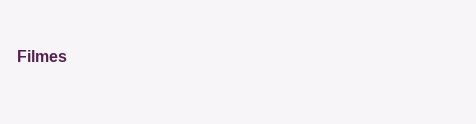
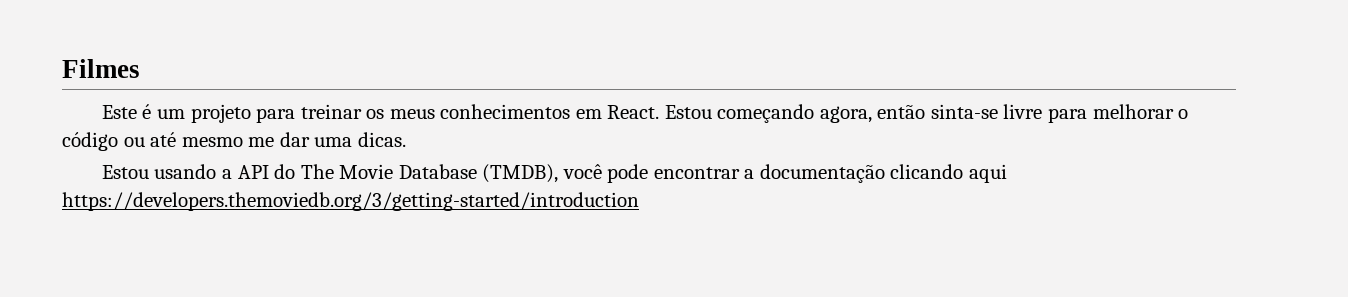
+ Este é um projeto para treinar os meus conhecimentos em React. Estou começando agora, então sinta-se livre para melhorar o código ou até mesmo me dar uma dicas.
+ Estou usando a API do The Movie Database (TMDB), você pode encontrar a documentação clicando aqui https://developers.themoviedb.org/3/getting-started/introduction

